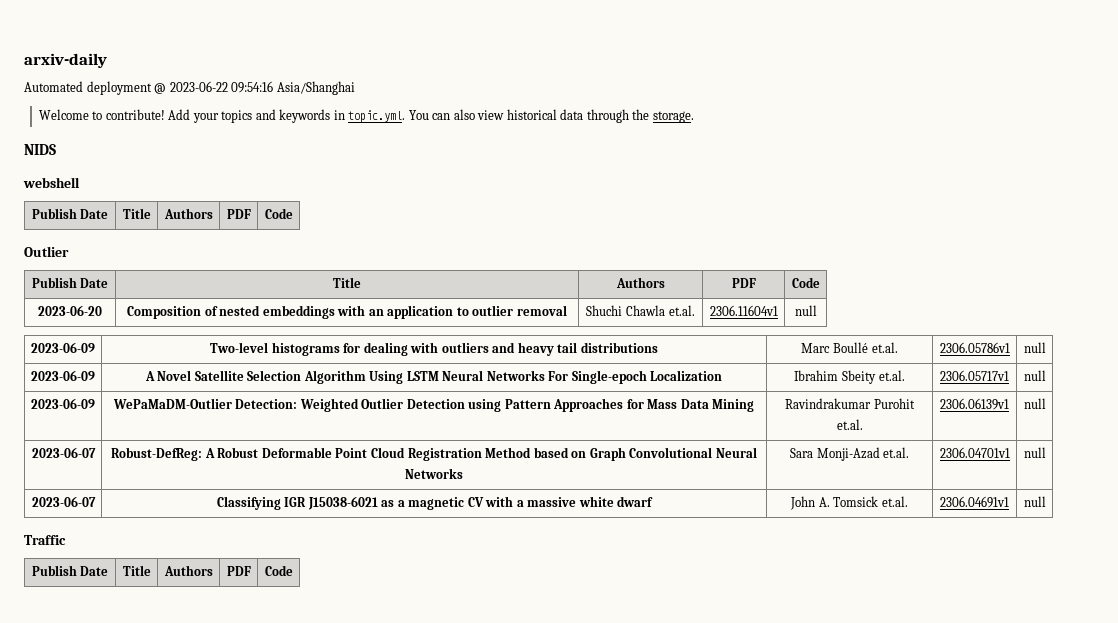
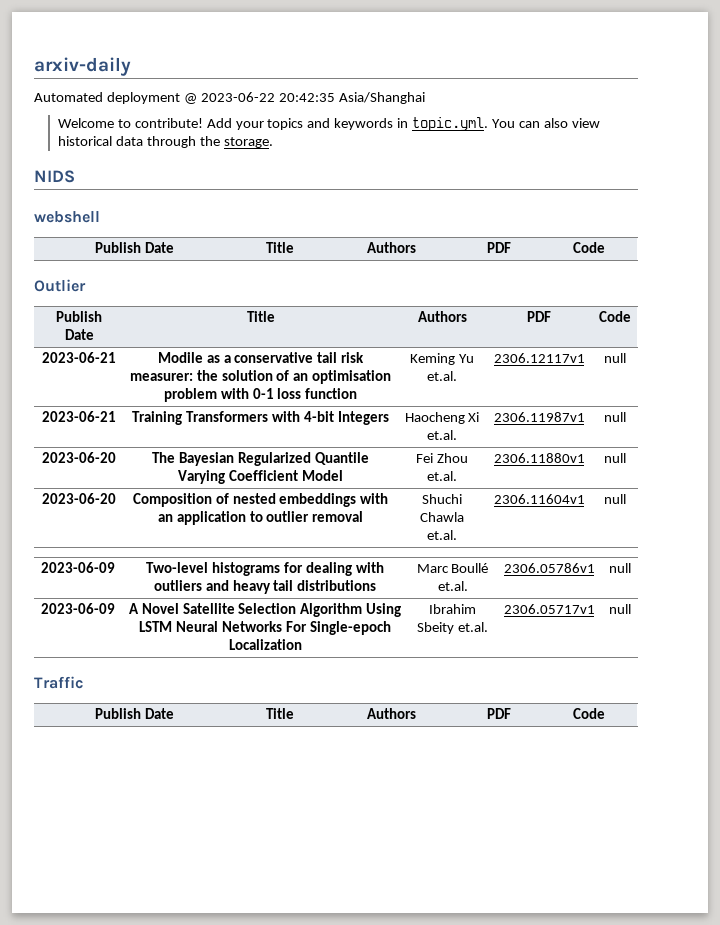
- Automated deployment @ 2023-06-22 09:54:16 Asia/Shanghai
+ Automated deployment @ 2023-06-22 20:42:35 Asia/Shanghai
+ 2023-06-21 | Modile as a conservative tail risk measurer: the solution of an optimisation problem with 0-1 loss function | Keming Yu et.al. | 2306.12117v1 | null
+ 2023-06-21 | Training Transformers with 4-bit Integers | Haocheng Xi et.al. | 2306.11987v1 | null
+ 2023-06-20 | The Bayesian Regularized Quantile Varying Coefficient Model | Fei Zhou et.al. | 2306.11880v1 | null
- 2023-06-09 | WePaMaDM-Outlier Detection: Weighted Outlier Detection using Pattern Approaches for Mass Data Mining | Ravindrakumar Purohit et.al. | 2306.06139v1 | null
- 2023-06-07 | Robust-DefReg: A Robust Deformable Point Cloud Registration Method based on Graph Convolutional Neural Networks | Sara Monji-Azad et.al. | 2306.04701v1 | null
- 2023-06-07 | Classifying IGR J15038-6021 as a magnetic CV with a massive white dwarf | John A. Tomsick et.al. | 2306.04691v1 | null

